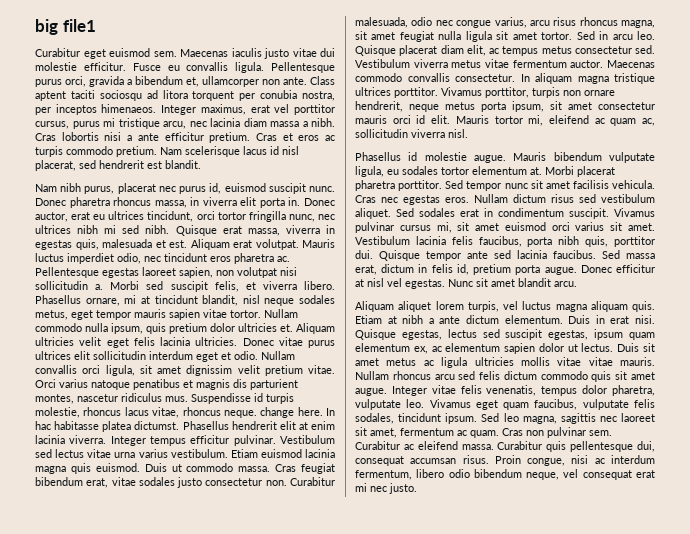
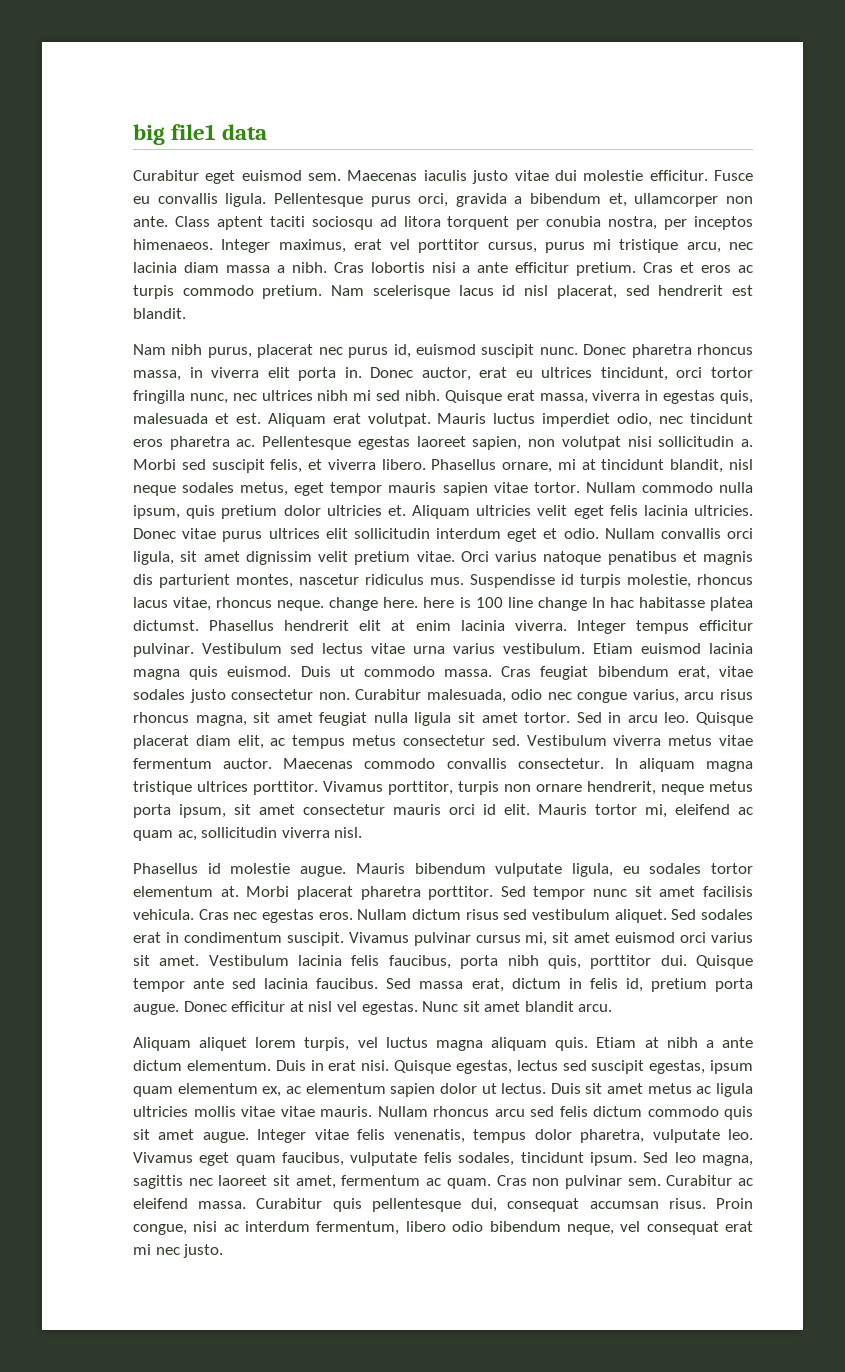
- big file1
+ big file1 data
- Suspendisse id turpis molestie, rhoncus lacus vitae, rhoncus neque. change here. In hac habitasse platea dictumst.
+ Suspendisse id turpis molestie, rhoncus lacus vitae, rhoncus neque. change here. here is 100 line change In hac habitasse platea dictumst.

